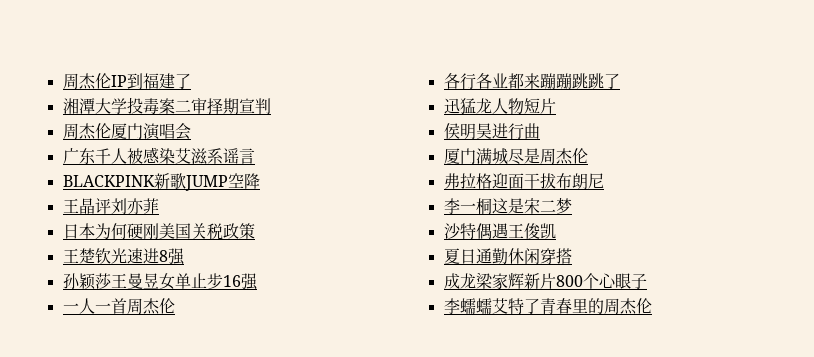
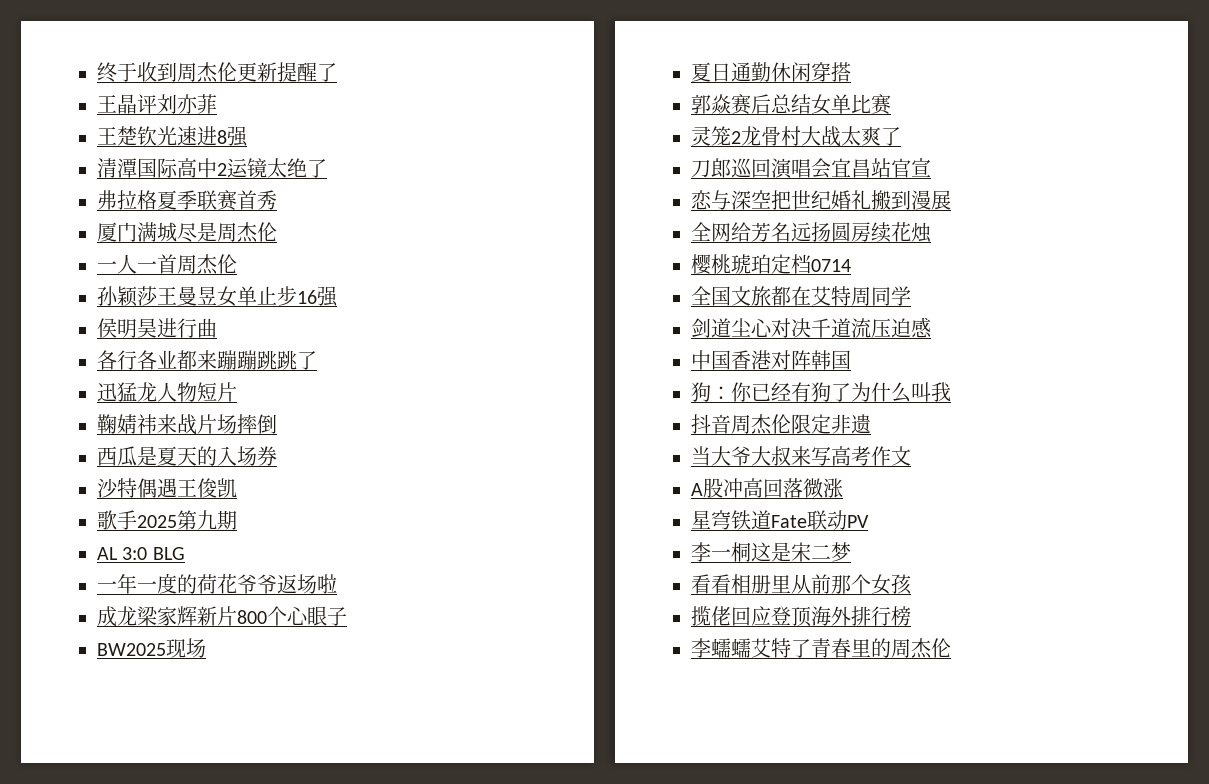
- 周杰伦IP到福建了
- 湘潭大学投毒案二审择期宣判
- 周杰伦厦门演唱会
- 广东千人被感染艾滋系谣言
- BLACKPINK新歌JUMP空降
+ 终于收到周杰伦更新提醒了
  王晶评刘亦菲
- 日本为何硬刚美国关税政策
+ 清潭国际高中2运镜太绝了
+ 弗拉格夏季联赛首秀
+ 厦门满城尽是周杰伦
+ 一人一首周杰伦
- 一人一首周杰伦
+ 侯明昊进行曲
- 侯明昊进行曲
- 厦门满城尽是周杰伦
- 弗拉格迎面干拔布朗尼
- 李一桐这是宋二梦
+ 鞠婧祎来战片场摔倒
+ 西瓜是夏天的入场券
  沙特偶遇王俊凯
- 夏日通勤休闲穿搭
+ 歌手2025第九期
+ AL 3:0 BLG
+ 一年一度的荷花爷爷返场啦
+ BW2025现场
+ 夏日通勤休闲穿搭
+ 郭焱赛后总结女单比赛
+ 灵笼2龙骨村大战太爽了
+ 刀郎巡回演唱会宜昌站官宣
+ 恋与深空把世纪婚礼搬到漫展
+ 全网给芳名远扬圆房续花烛
+ 樱桃琥珀定档0714
+ 全国文旅都在艾特周同学
+ 剑道尘心对决千道流压迫感
+ 中国香港对阵韩国
+ 狗：你已经有狗了为什么叫我
+ 抖音周杰伦限定非遗
+ 当大爷大叔来写高考作文
+ A股冲高回落微涨
+ 星穹铁道Fate联动PV
+ 李一桐这是宋二梦
+ 看看相册里从前那个女孩
+ 揽佬回应登顶海外排行榜

